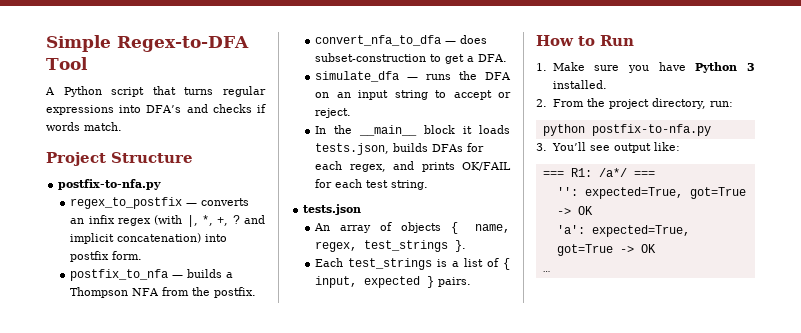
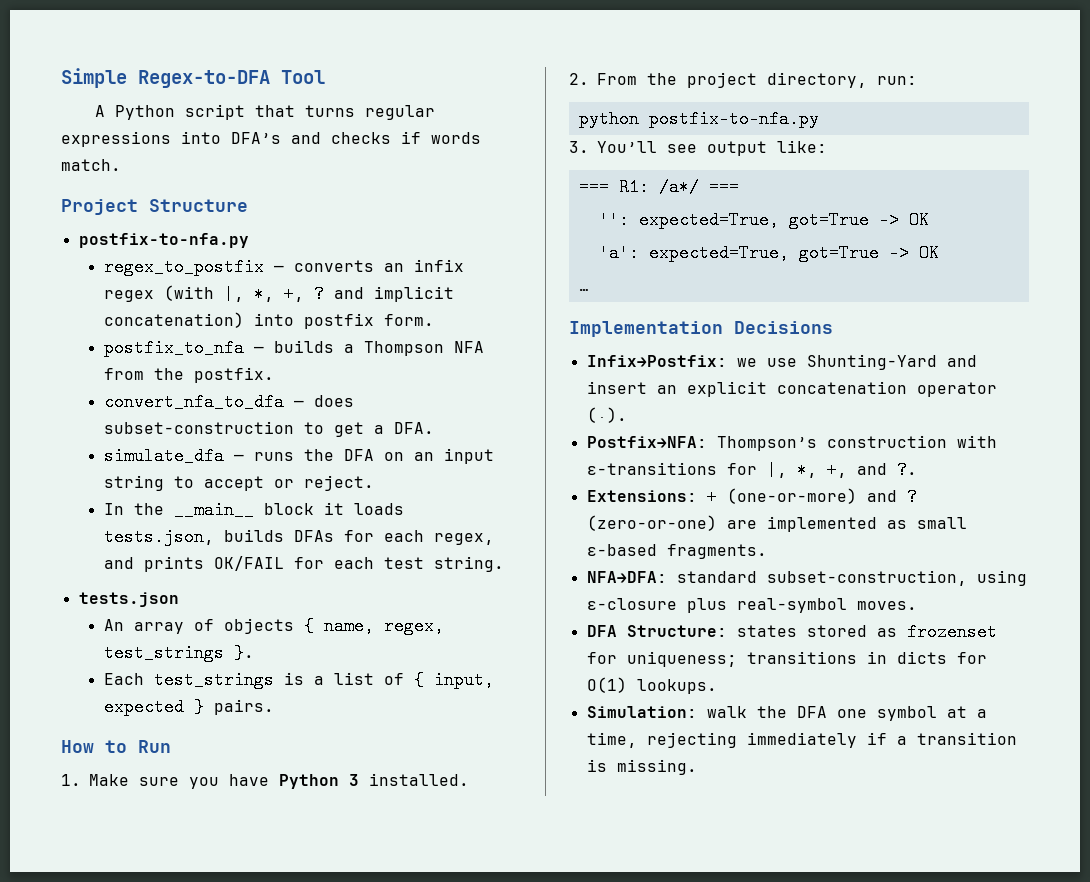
+ Implementation Decisions
+ Infix→Postfix: we use Shunting-Yard and insert an explicit concatenation operator (·).
+ Postfix→NFA: Thompson’s construction with ε-transitions for |, *, +, and ?.
+ Extensions: + (one-or-more) and ? (zero-or-one) are implemented as small ε-based fragments.
+ NFA→DFA: standard subset-construction, using ε-closure plus real-symbol moves.
+ DFA Structure: states stored as frozenset for uniqueness; transitions in dicts for O(1) lookups.
+ Simulation: walk the DFA one symbol at a time, rejecting immediately if a transition is missing.

